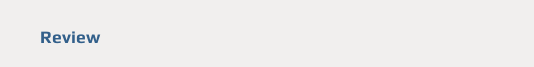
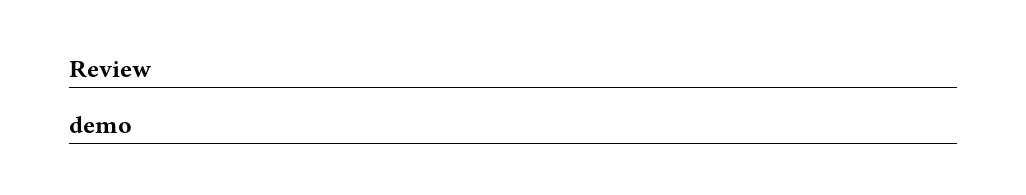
+ demo

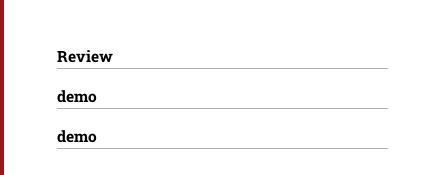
  Review
+ demo

